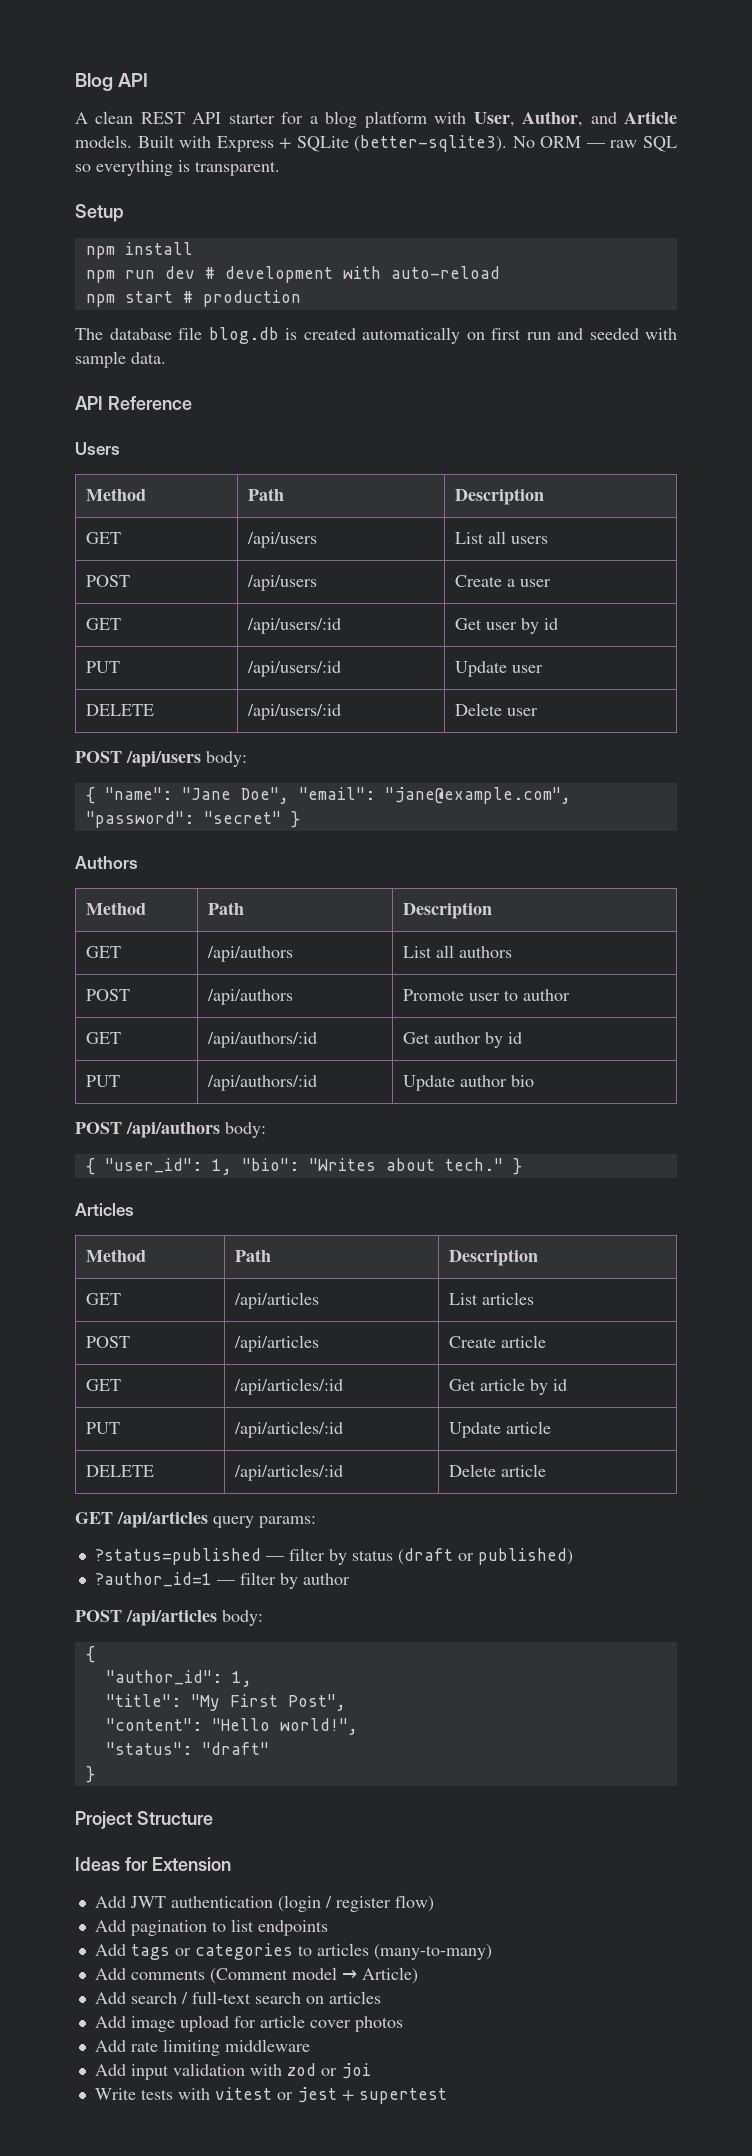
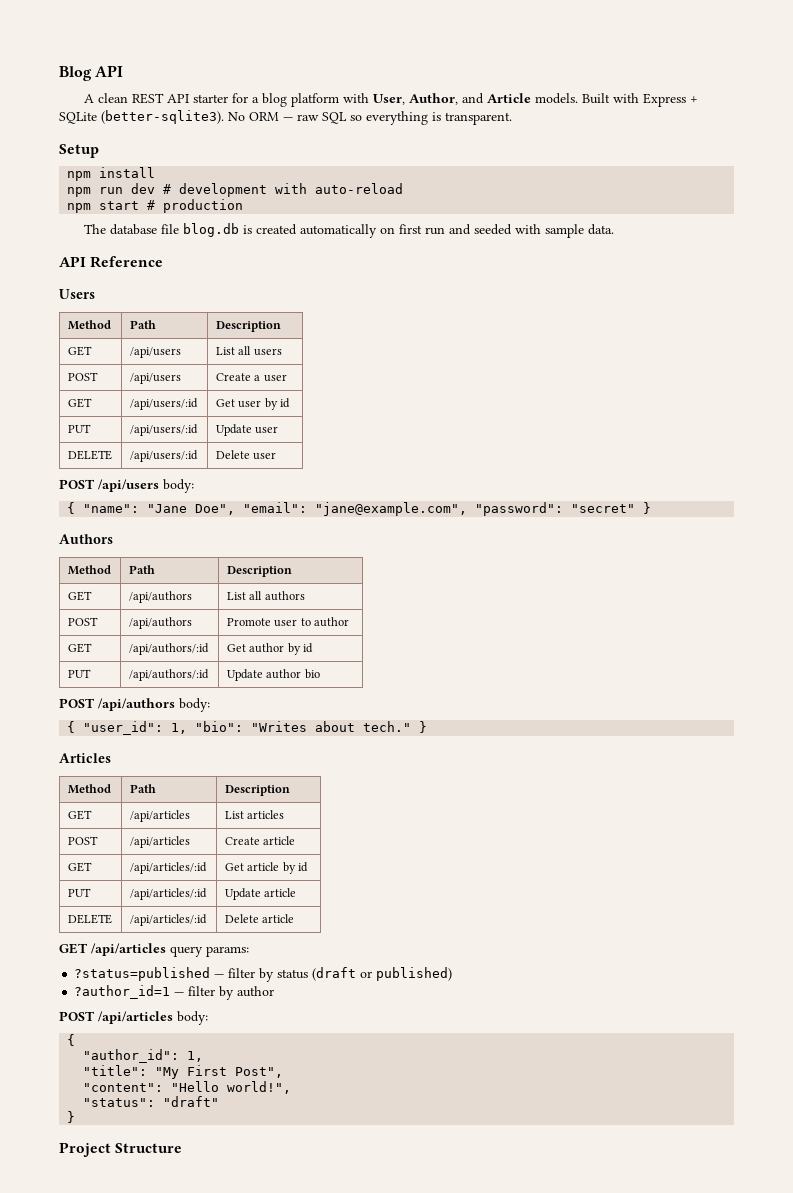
- Ideas for Extension
- Add JWT authentication (login / register flow)
- Add pagination to list endpoints
- Add tags or categories to articles (many-to-many)
- Add comments (Comment model → Article)
- Add search / full-text search on articles
- Add image upload for article cover photos
- Add rate limiting middleware
- Add input validation with zod or joi
- Write tests with vitest or jest + supertest

